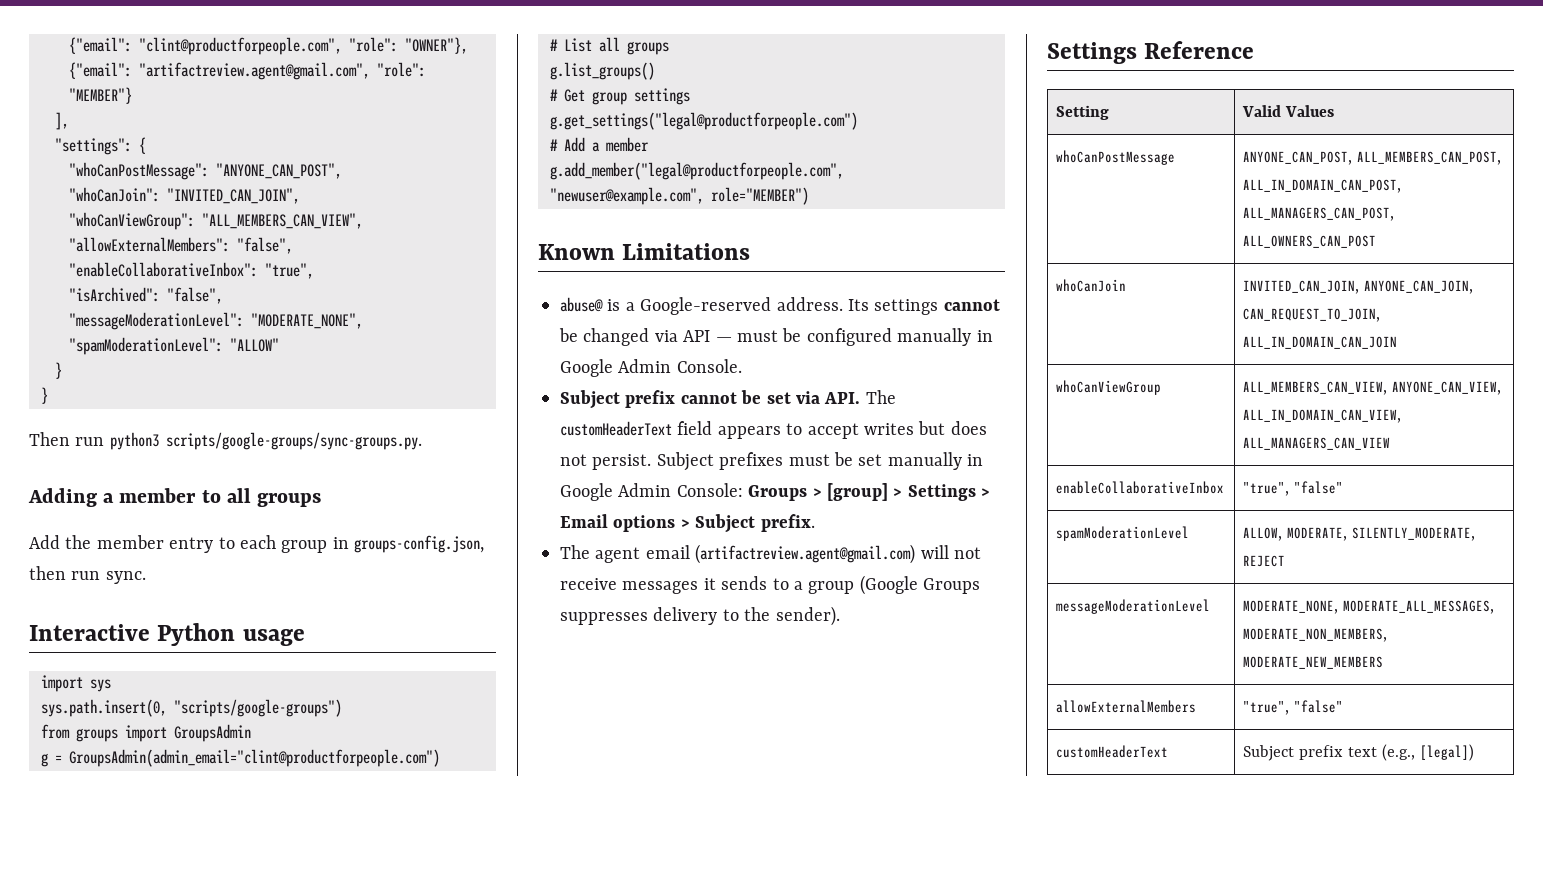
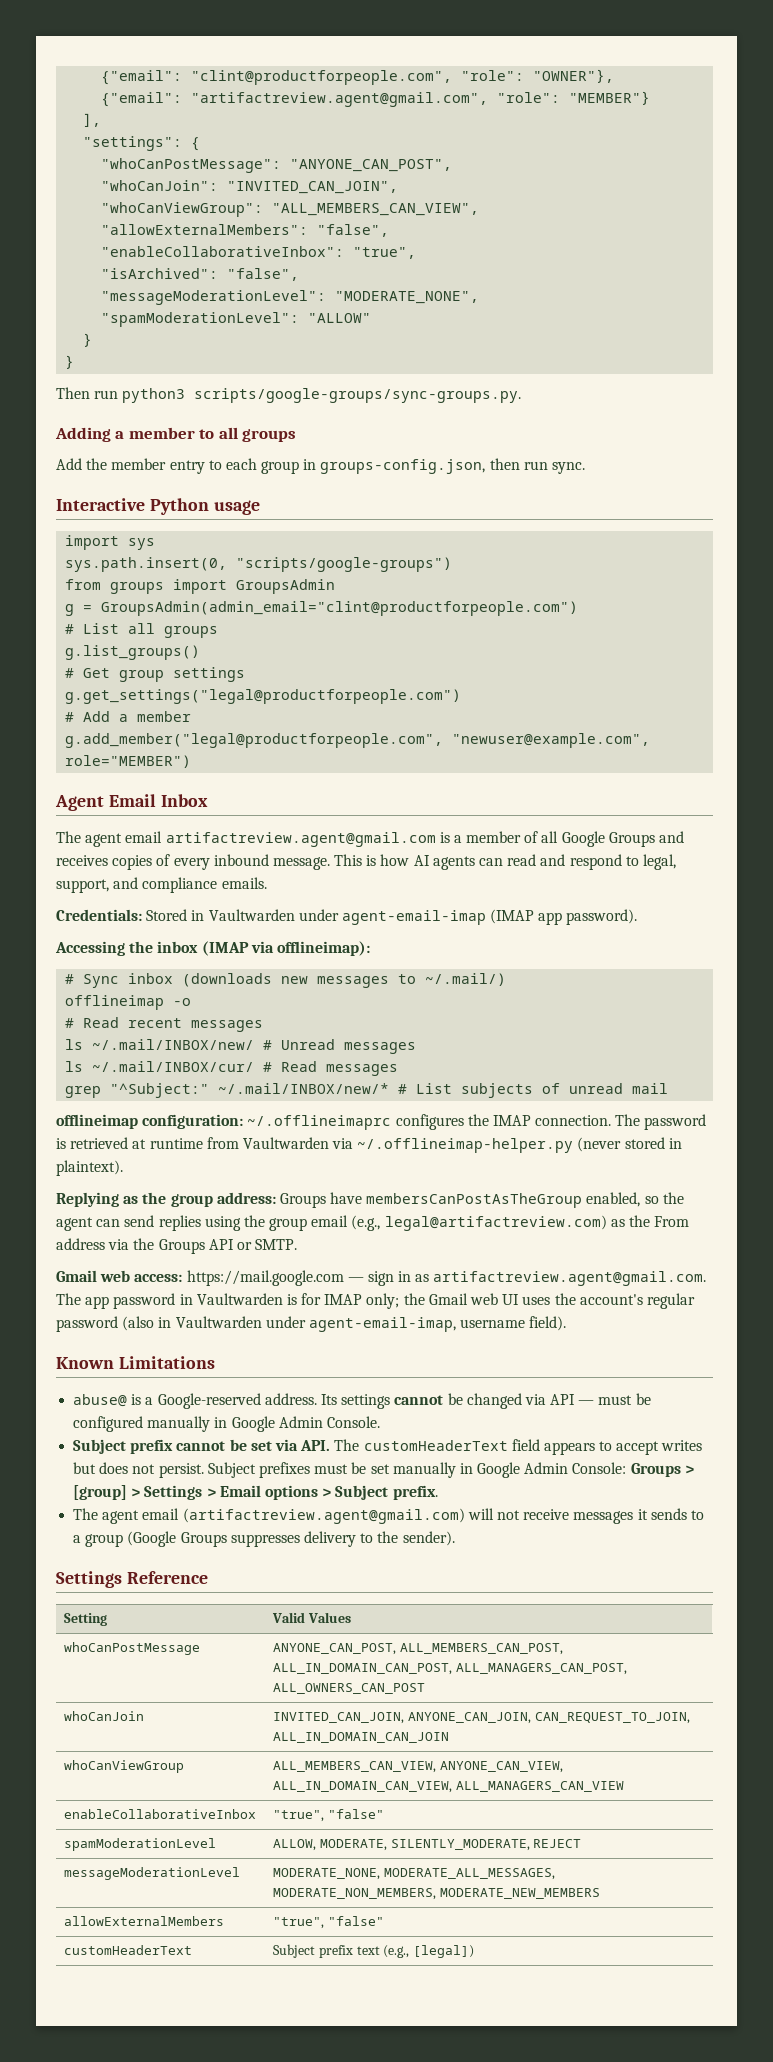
+ Agent Email Inbox
+ The agent email artifactreview.agent@gmail.com is a member of all Google Groups and receives copies of every inbound message. This is how AI agents can read and respond to legal, support, and compliance emails.
+ Credentials: Stored in Vaultwarden under agent-email-imap (IMAP app password).
+ Accessing the inbox (IMAP via offlineimap):
+ # Sync inbox (downloads new messages to ~/.mail/)
+ offlineimap -o
+ # Read recent messages
+ ls ~/.mail/INBOX/new/ # Unread messages
+ ls ~/.mail/INBOX/cur/ # Read messages
+ grep "^Subject:" ~/.mail/INBOX/new/* # List subjects of unread mail
+ offlineimap configuration: ~/.offlineimaprc configures the IMAP connection. The password is retrieved at runtime from Vaultwarden via ~/.offlineimap-helper.py (never stored in plaintext).
+ Replying as the group address: Groups have membersCanPostAsTheGroup enabled, so the agent can send replies using the group email (e.g., legal@artifactreview.com) as the From address via the Groups API or SMTP.
+ Gmail web access: https://mail.google.com — sign in as artifactreview.agent@gmail.com. The app password in Vaultwarden is for IMAP only; the Gmail web UI uses the account's regular password (also in Vaultwarden under agent-email-imap, username field).

